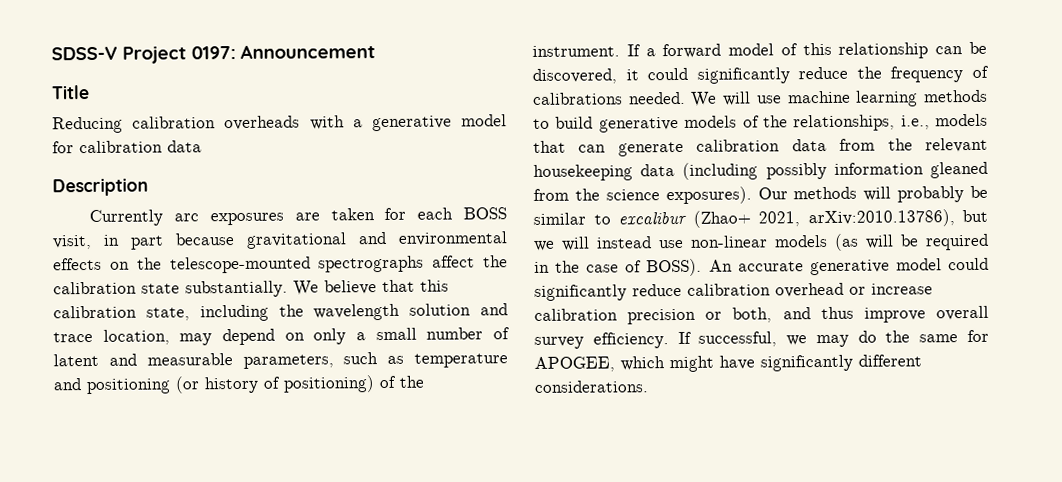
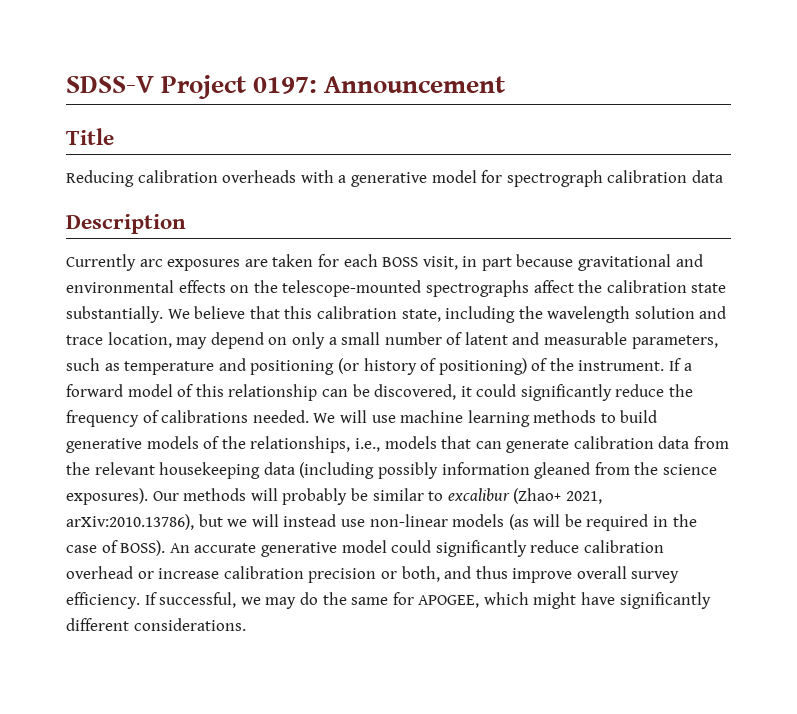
- Reducing calibration overheads with a generative model for calibration data
+ Reducing calibration overheads with a generative model for spectrograph calibration data

